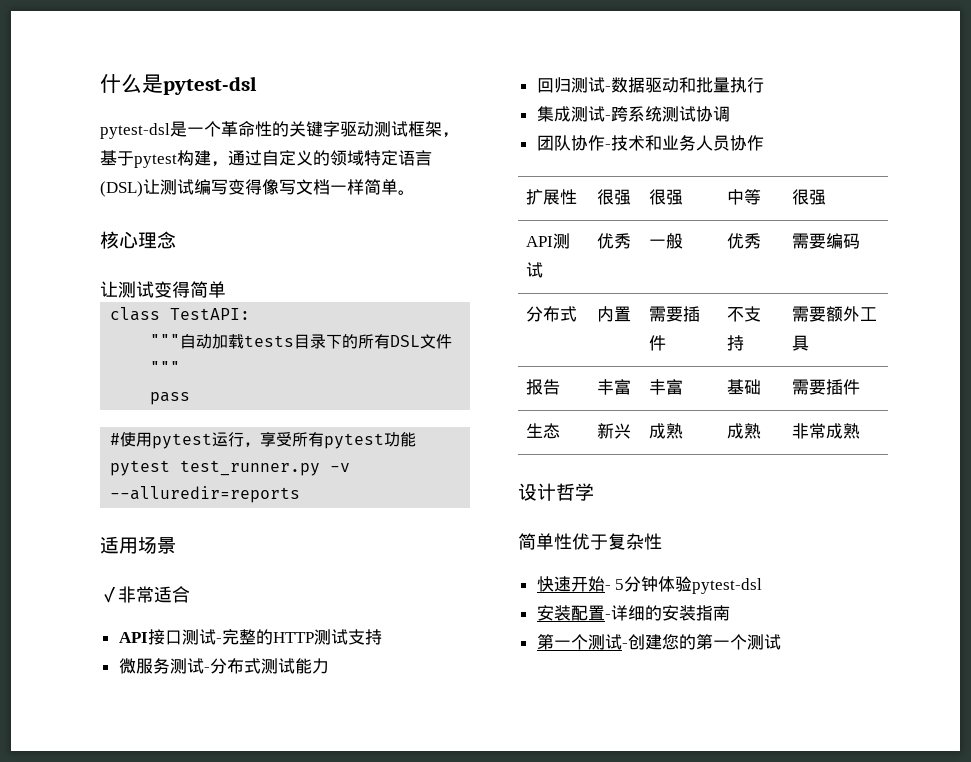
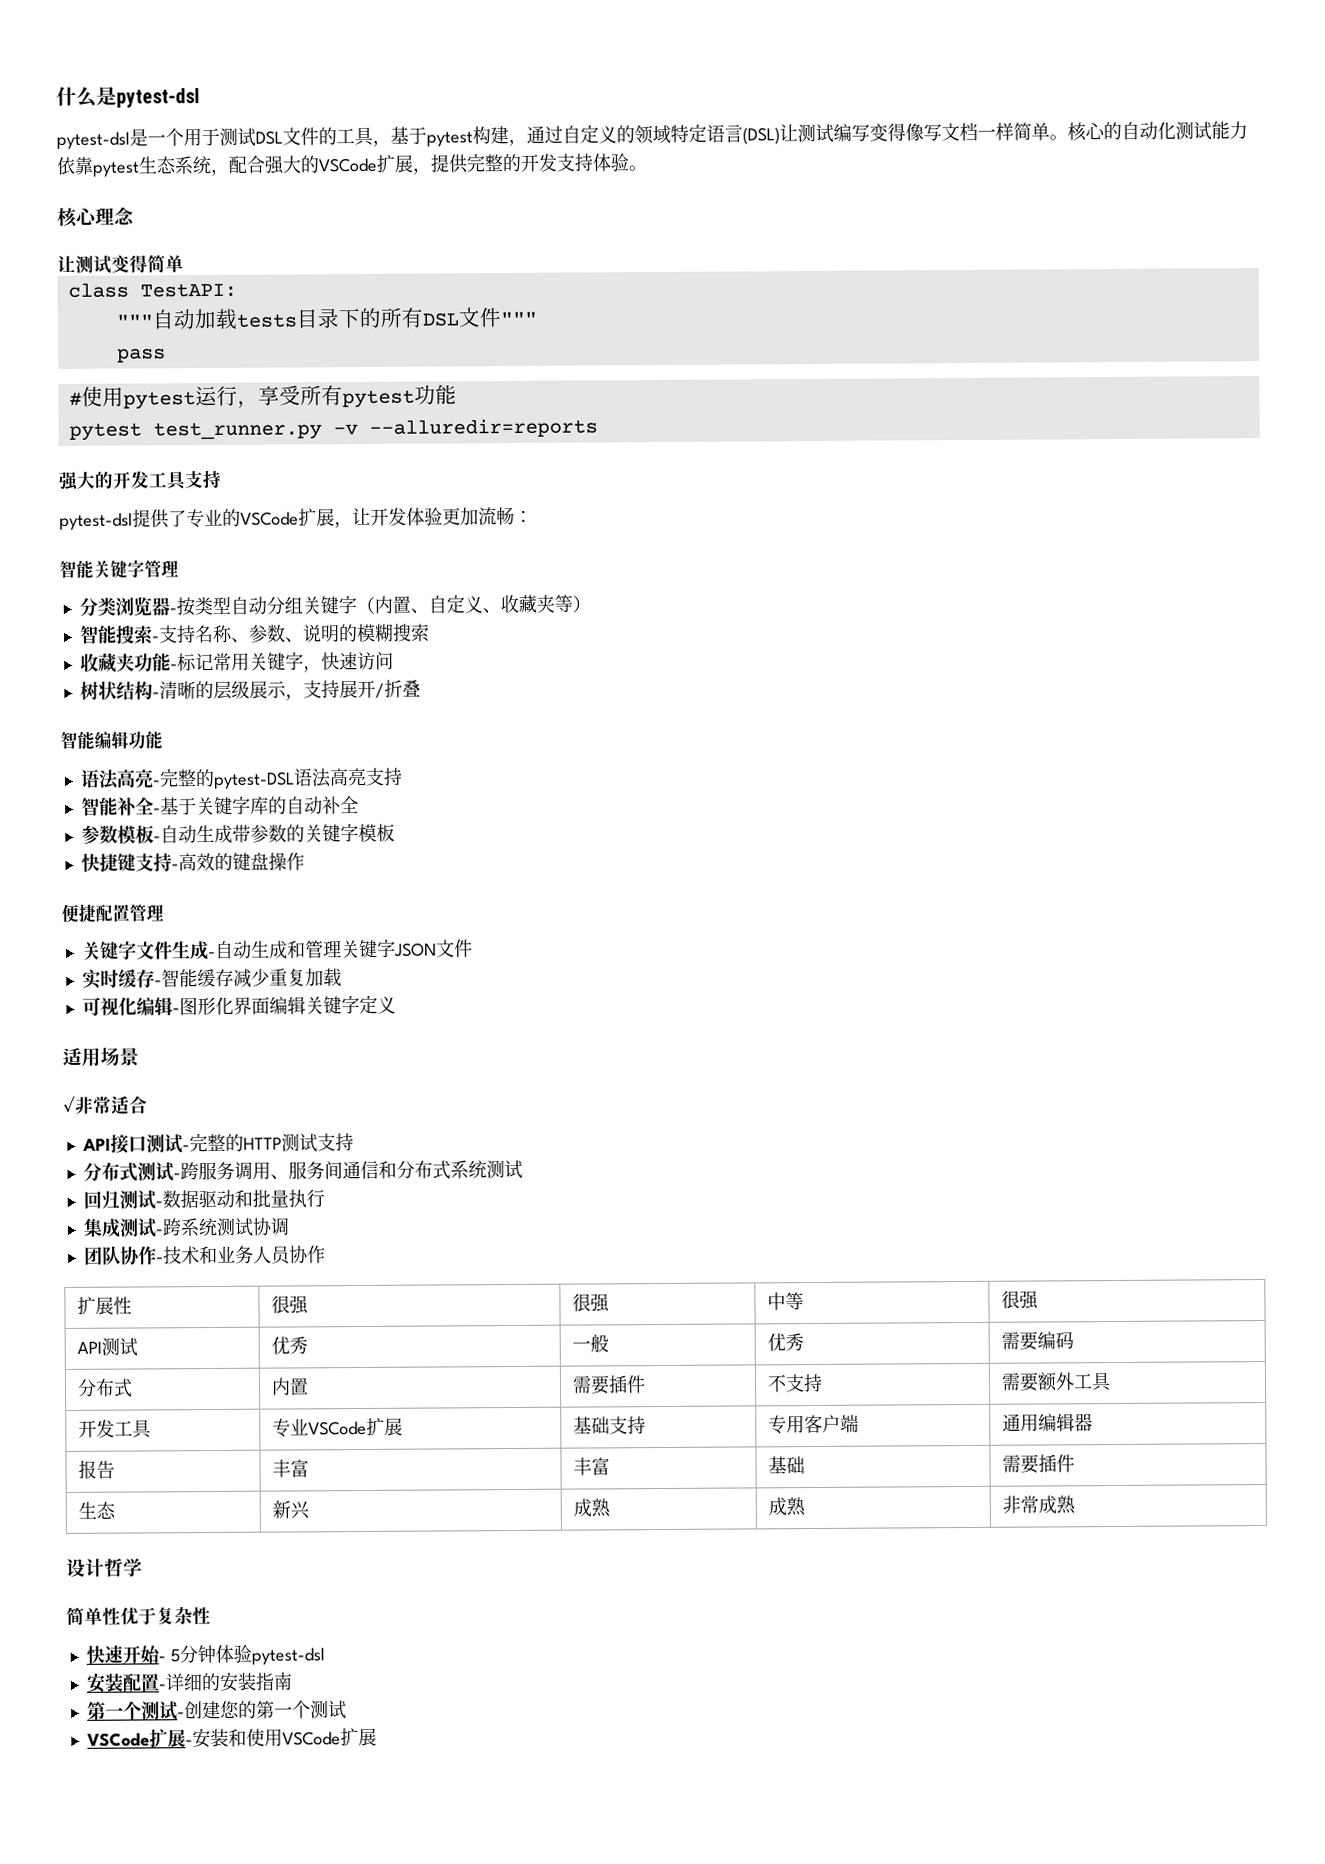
- pytest-dsl是一个革命性的关键字驱动测试框架，基于pytest构建，通过自定义的领域特定语言(DSL)让测试编写变得像写文档一样简单。
+ pytest-dsl是一个用于测试DSL文件的工具，基于pytest构建，通过自定义的领域特定语言(DSL)让测试编写变得像写文档一样简单。核心的自动化测试能力依靠pytest生态系统，配合强大的VSCode扩展，提供完整的开发支持体验。
+ 强大的开发工具支持
+ pytest-dsl提供了专业的VSCode扩展，让开发体验更加流畅：
+ 智能关键字管理
+ 分类浏览器-按类型自动分组关键字（内置、自定义、收藏夹等）
+ 智能搜索-支持名称、参数、说明的模糊搜索
+ 收藏夹功能-标记常用关键字，快速访问
+ 树状结构-清晰的层级展示，支持展开/折叠
+ 智能编辑功能
+ 语法高亮-完整的pytest-DSL语法高亮支持
+ 智能补全-基于关键字库的自动补全
+ 参数模板-自动生成带参数的关键字模板
+ 快捷键支持-高效的键盘操作
+ 便捷配置管理
+ 关键字文件生成-自动生成和管理关键字JSON文件
+ 实时缓存-智能缓存减少重复加载
+ 可视化编辑-图形化界面编辑关键字定义
- 微服务测试-分布式测试能力
+ 分布式测试-跨服务调用、服务间通信和分布式系统测试
+ 开发工具 | 专业VSCode扩展 | 基础支持 | 专用客户端 | 通用编辑器
+ VSCode扩展-安装和使用VSCode扩展

